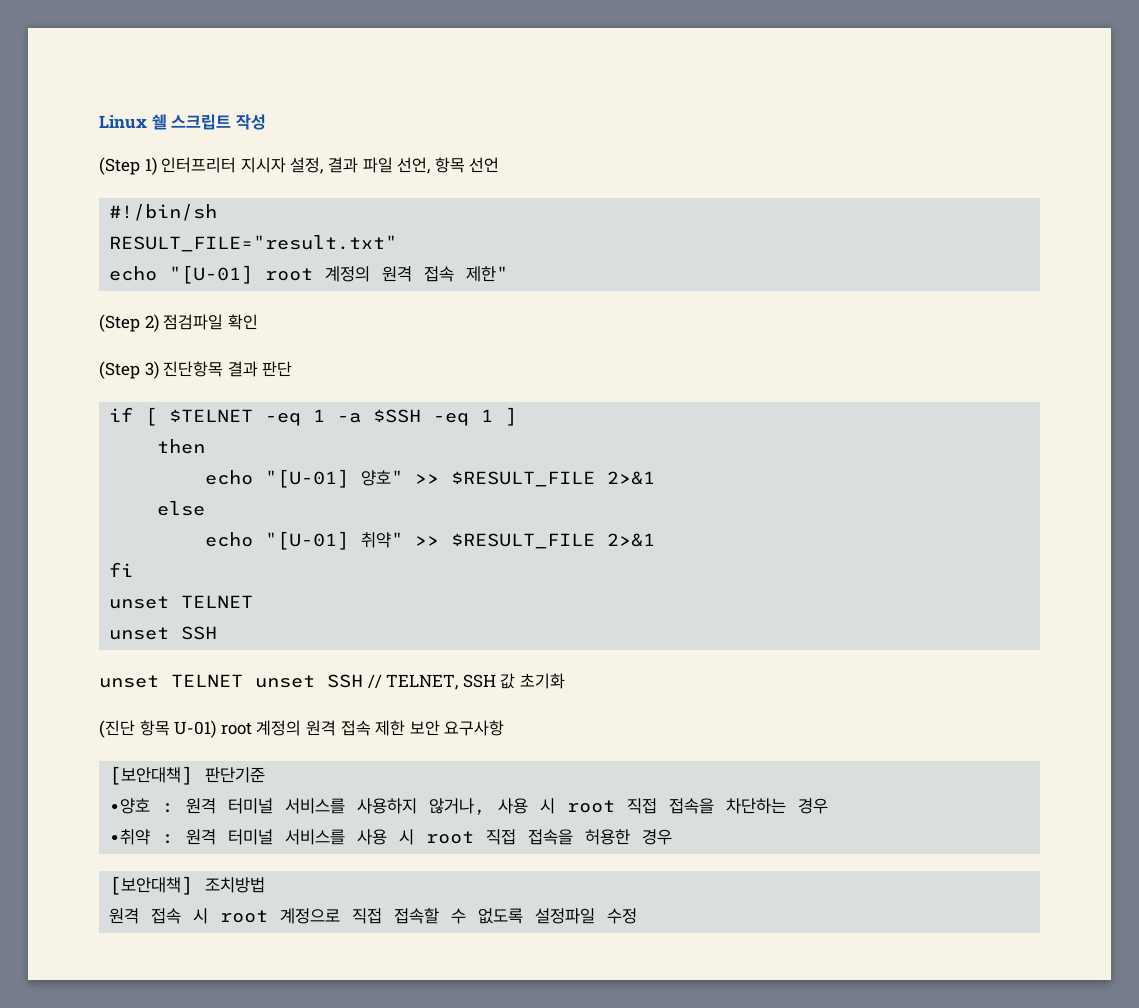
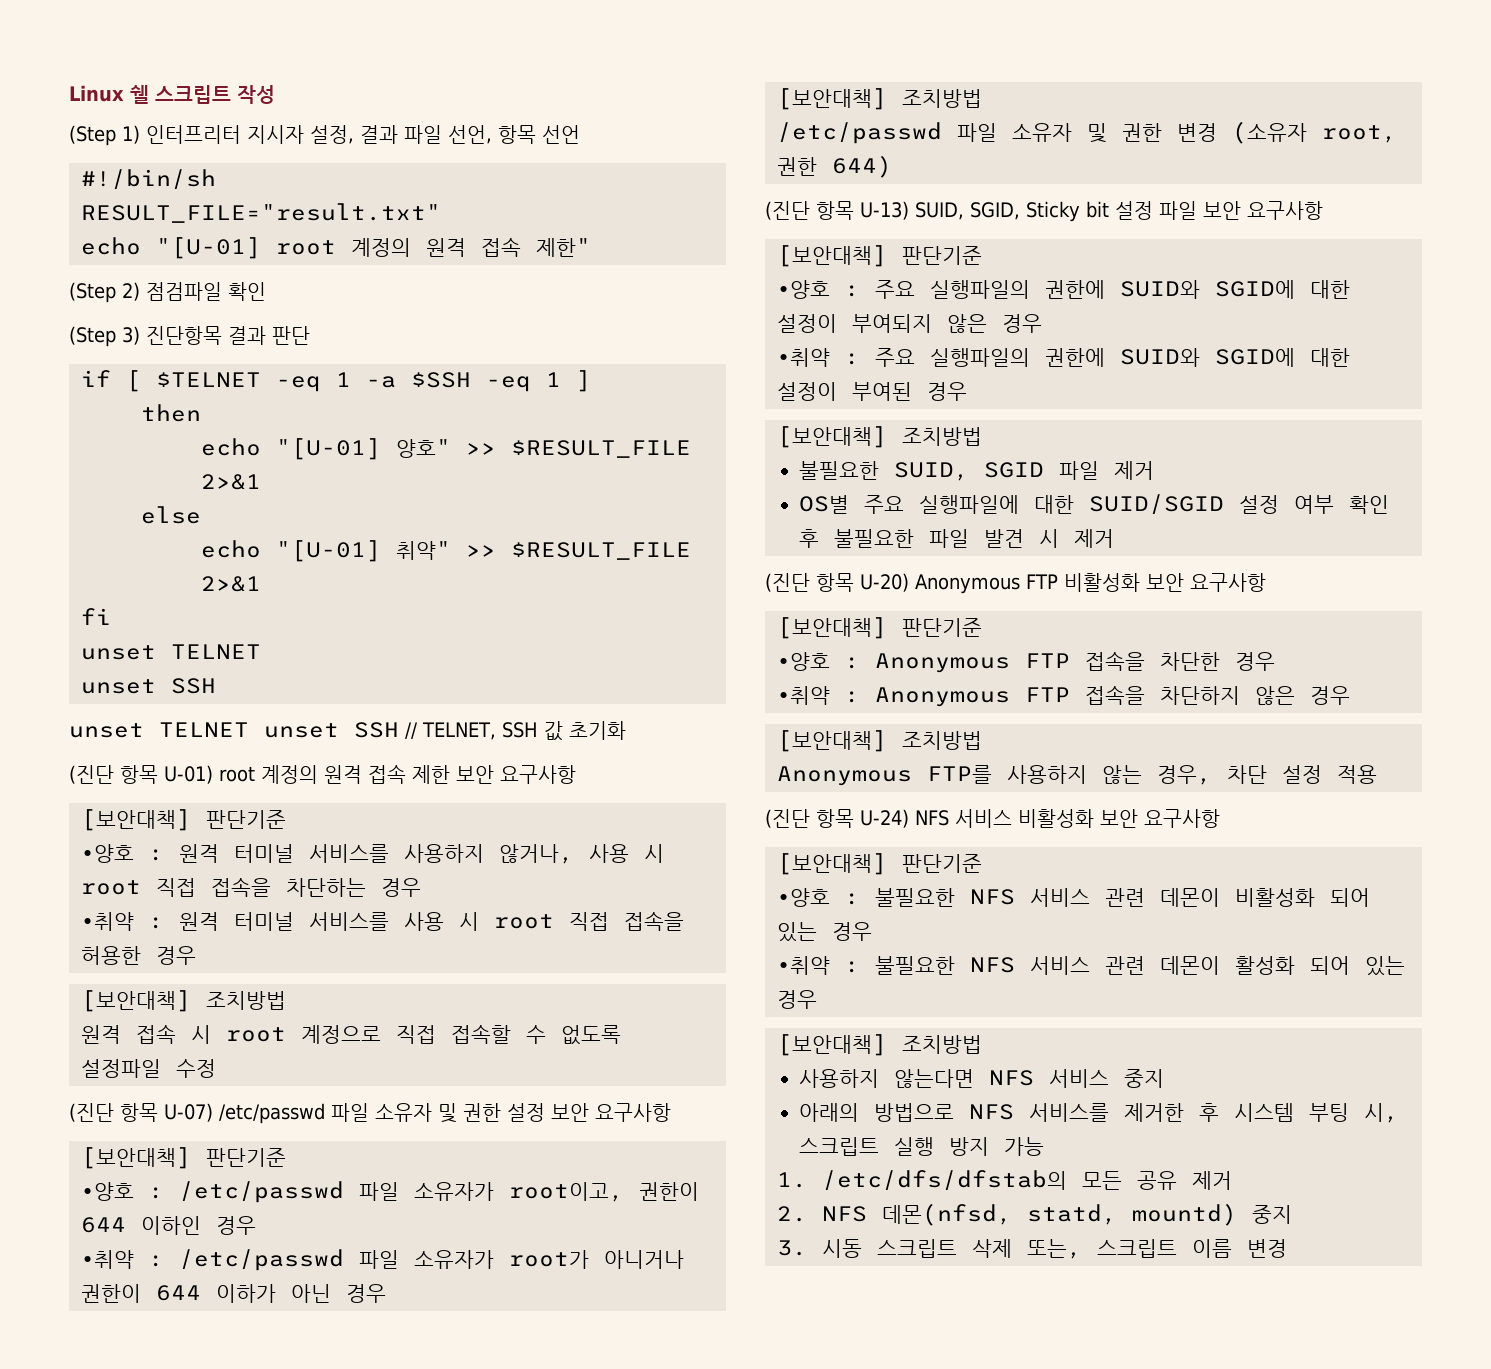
+ (진단 항목 U-07) /etc/passwd 파일 소유자 및 권한 설정 보안 요구사항
+ [보안대책] 판단기준
+ ∙양호 : /etc/passwd 파일 소유자가 root이고, 권한이 644 이하인 경우
+ ∙취약 : /etc/passwd 파일 소유자가 root가 아니거나 권한이 644 이하가 아닌 경우
+ [보안대책] 조치방법
+ /etc/passwd 파일 소유자 및 권한 변경 (소유자 root, 권한 644)
+ (진단 항목 U-13) SUID, SGID, Sticky bit 설정 파일 보안 요구사항
+ [보안대책] 판단기준
+ ∙양호 : 주요 실행파일의 권한에 SUID와 SGID에 대한 설정이 부여되지 않은 경우
+ ∙취약 : 주요 실행파일의 권한에 SUID와 SGID에 대한 설정이 부여된 경우
+ [보안대책] 조치방법
+ 불필요한 SUID, SGID 파일 제거
+ OS별 주요 실행파일에 대한 SUID/SGID 설정 여부 확인 후 불필요한 파일 발견 시 제거
+ (진단 항목 U-20) Anonymous FTP 비활성화 보안 요구사항
+ [보안대책] 판단기준
+ ∙양호 : Anonymous FTP 접속을 차단한 경우
+ ∙취약 : Anonymous FTP 접속을 차단하지 않은 경우
+ [보안대책] 조치방법
+ Anonymous FTP를 사용하지 않는 경우, 차단 설정 적용
+ (진단 항목 U-24) NFS 서비스 비활성화 보안 요구사항
+ [보안대책] 판단기준
+ ∙양호 : 불필요한 NFS 서비스 관련 데몬이 비활성화 되어 있는 경우
+ ∙취약 : 불필요한 NFS 서비스 관련 데몬이 활성화 되어 있는 경우
+ [보안대책] 조치방법
+ 사용하지 않는다면 NFS 서비스 중지
+ 아래의 방법으로 NFS 서비스를 제거한 후 시스템 부팅 시, 스크립트 실행 방지 가능
+ 1. /etc/dfs/dfstab의 모든 공유 제거
+ 2. NFS 데몬(nfsd, statd, mountd) 중지
+ 3. 시동 스크립트 삭제 또는, 스크립트 이름 변경

